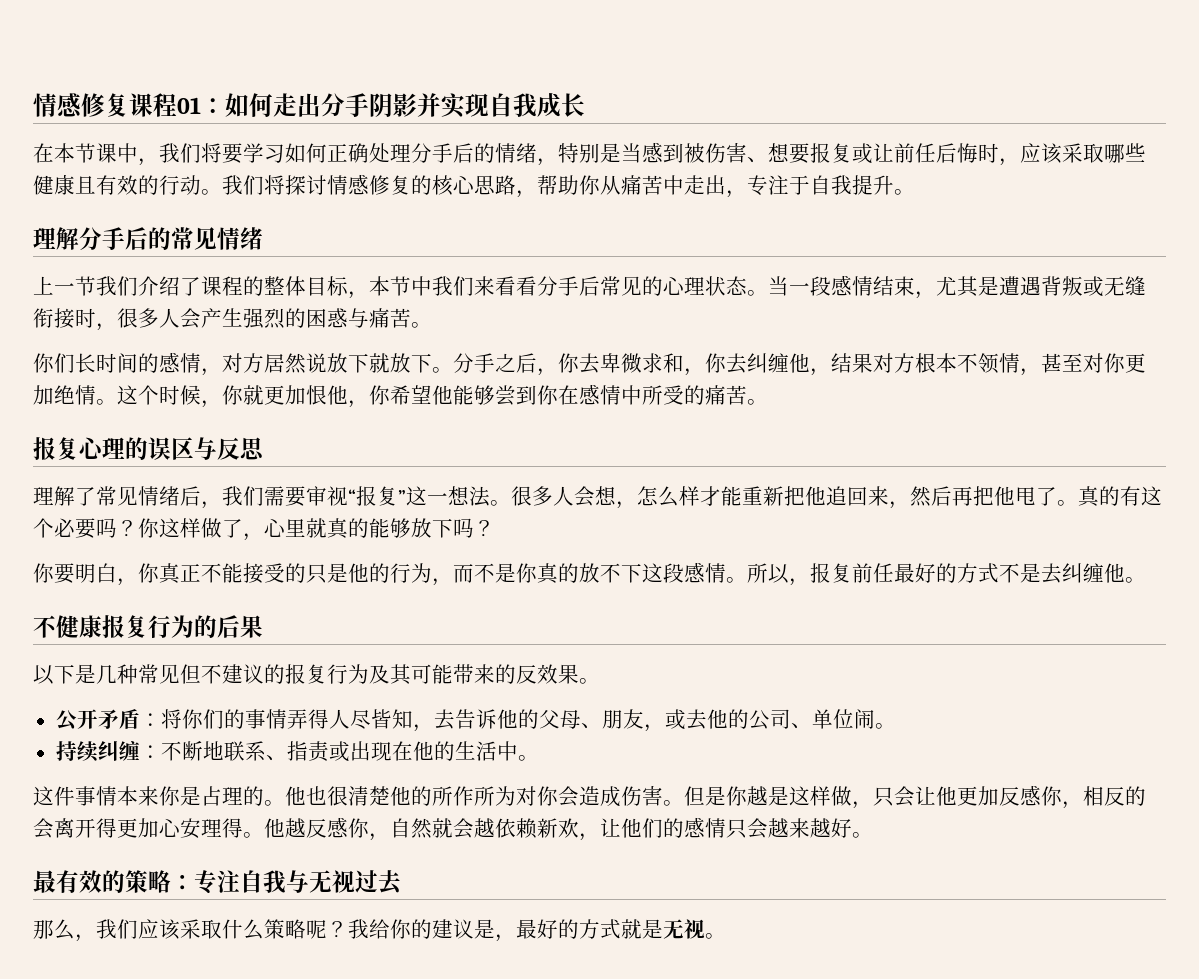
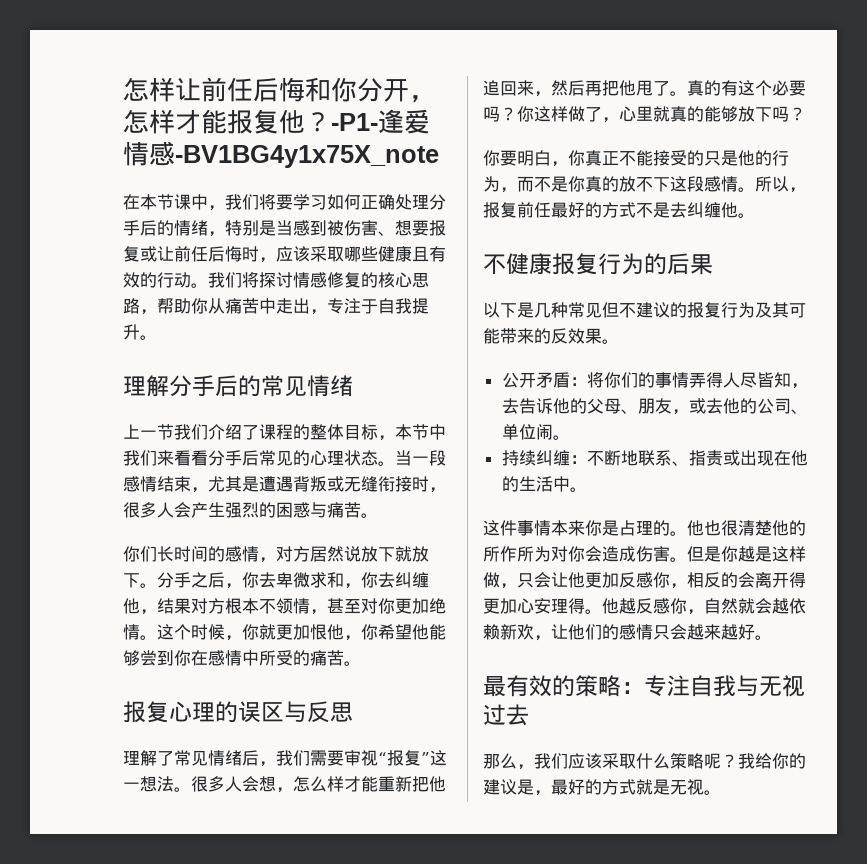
- 情感修复课程01：如何走出分手阴影并实现自我成长
+ 怎样让前任后悔和你分开，怎样才能报复他？-P1-逢爱情感-BV1BG4y1x75X_note

